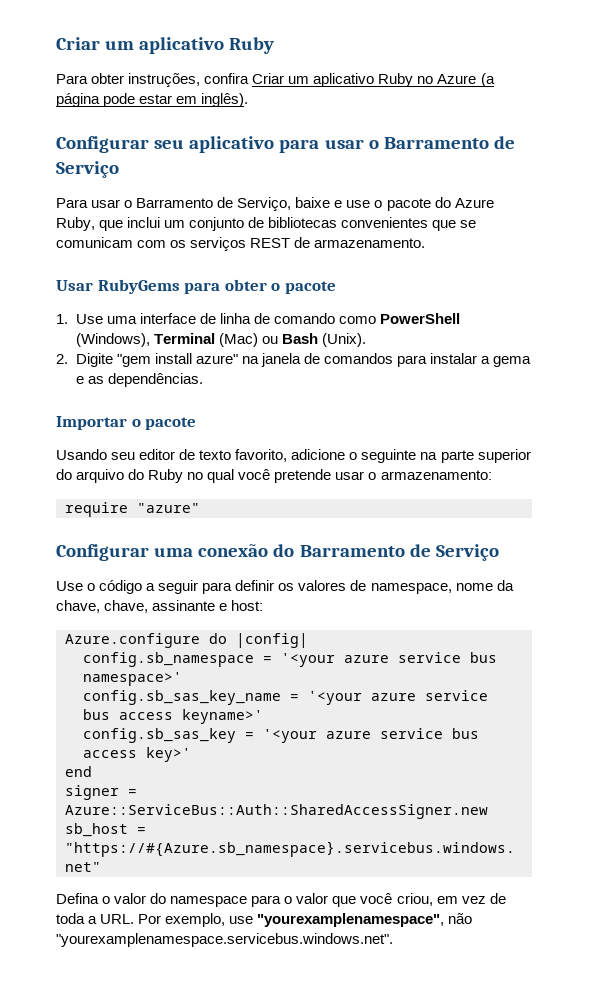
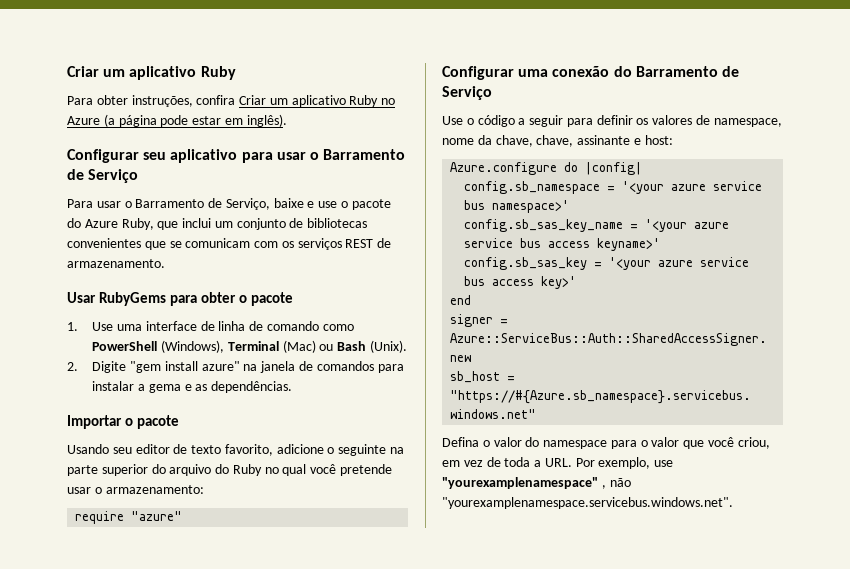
- Defina o valor do namespace para o valor que você criou, em vez de toda a URL. Por exemplo, use "yourexamplenamespace", não "yourexamplenamespace.servicebus.windows.net".
+ Defina o valor do namespace para o valor que você criou, em vez de toda a URL. Por exemplo, use "yourexamplenamespace" , não "yourexamplenamespace.servicebus.windows.net".

